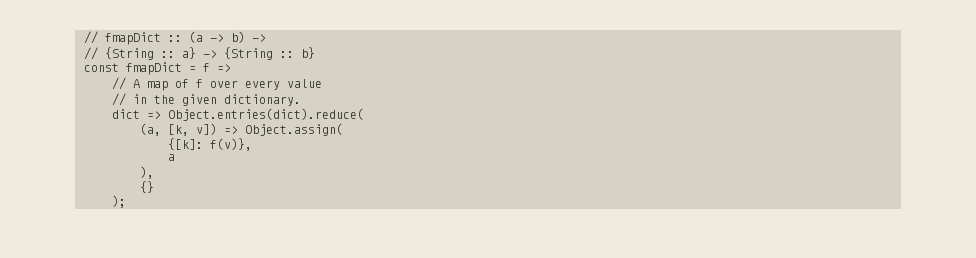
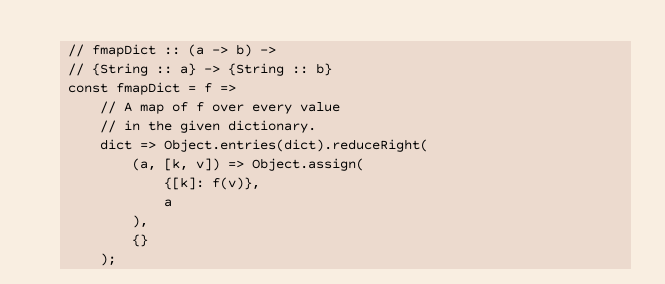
- dict => Object.entries(dict).reduce(
+ dict => Object.entries(dict).reduceRight(

